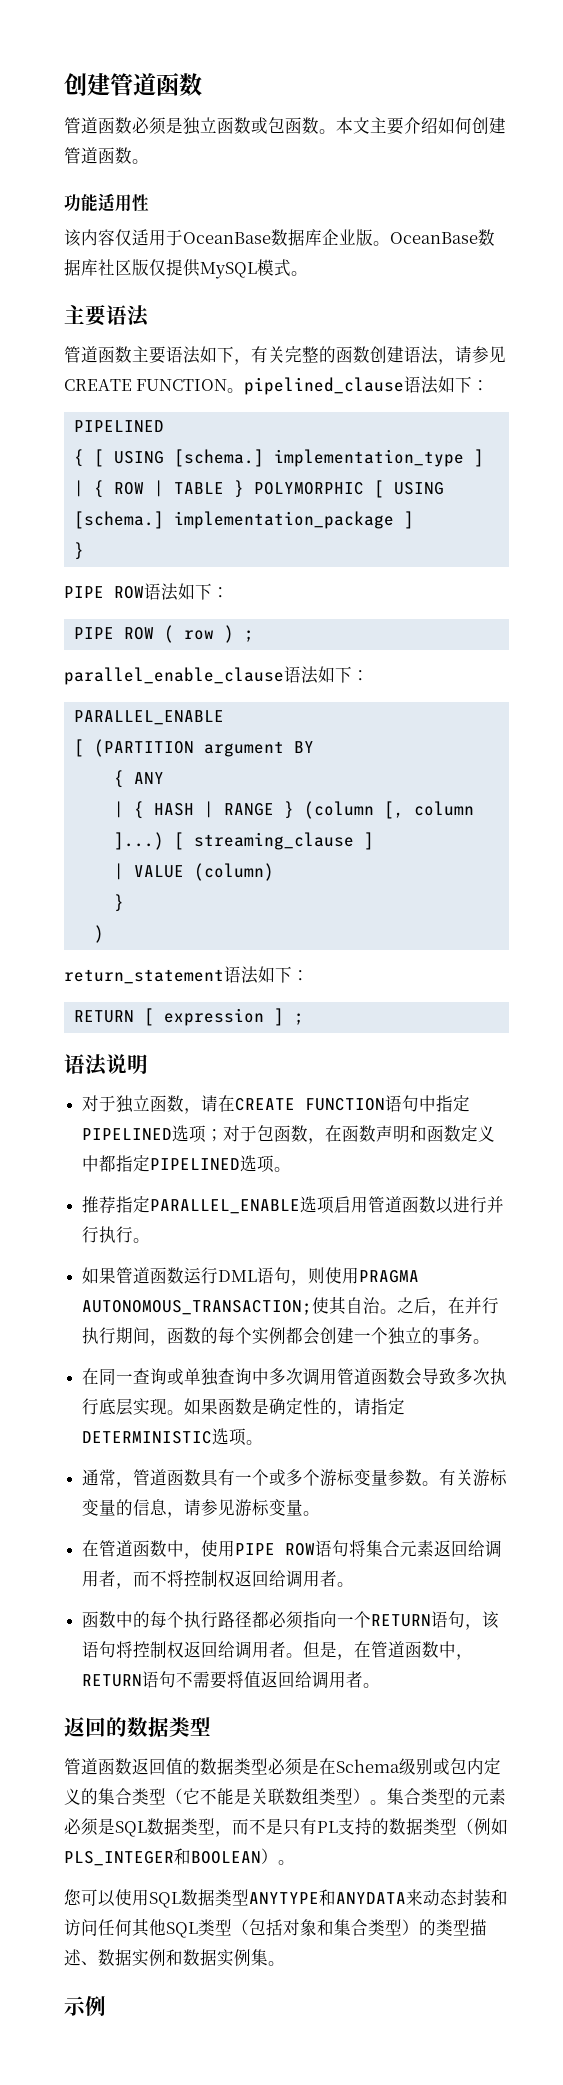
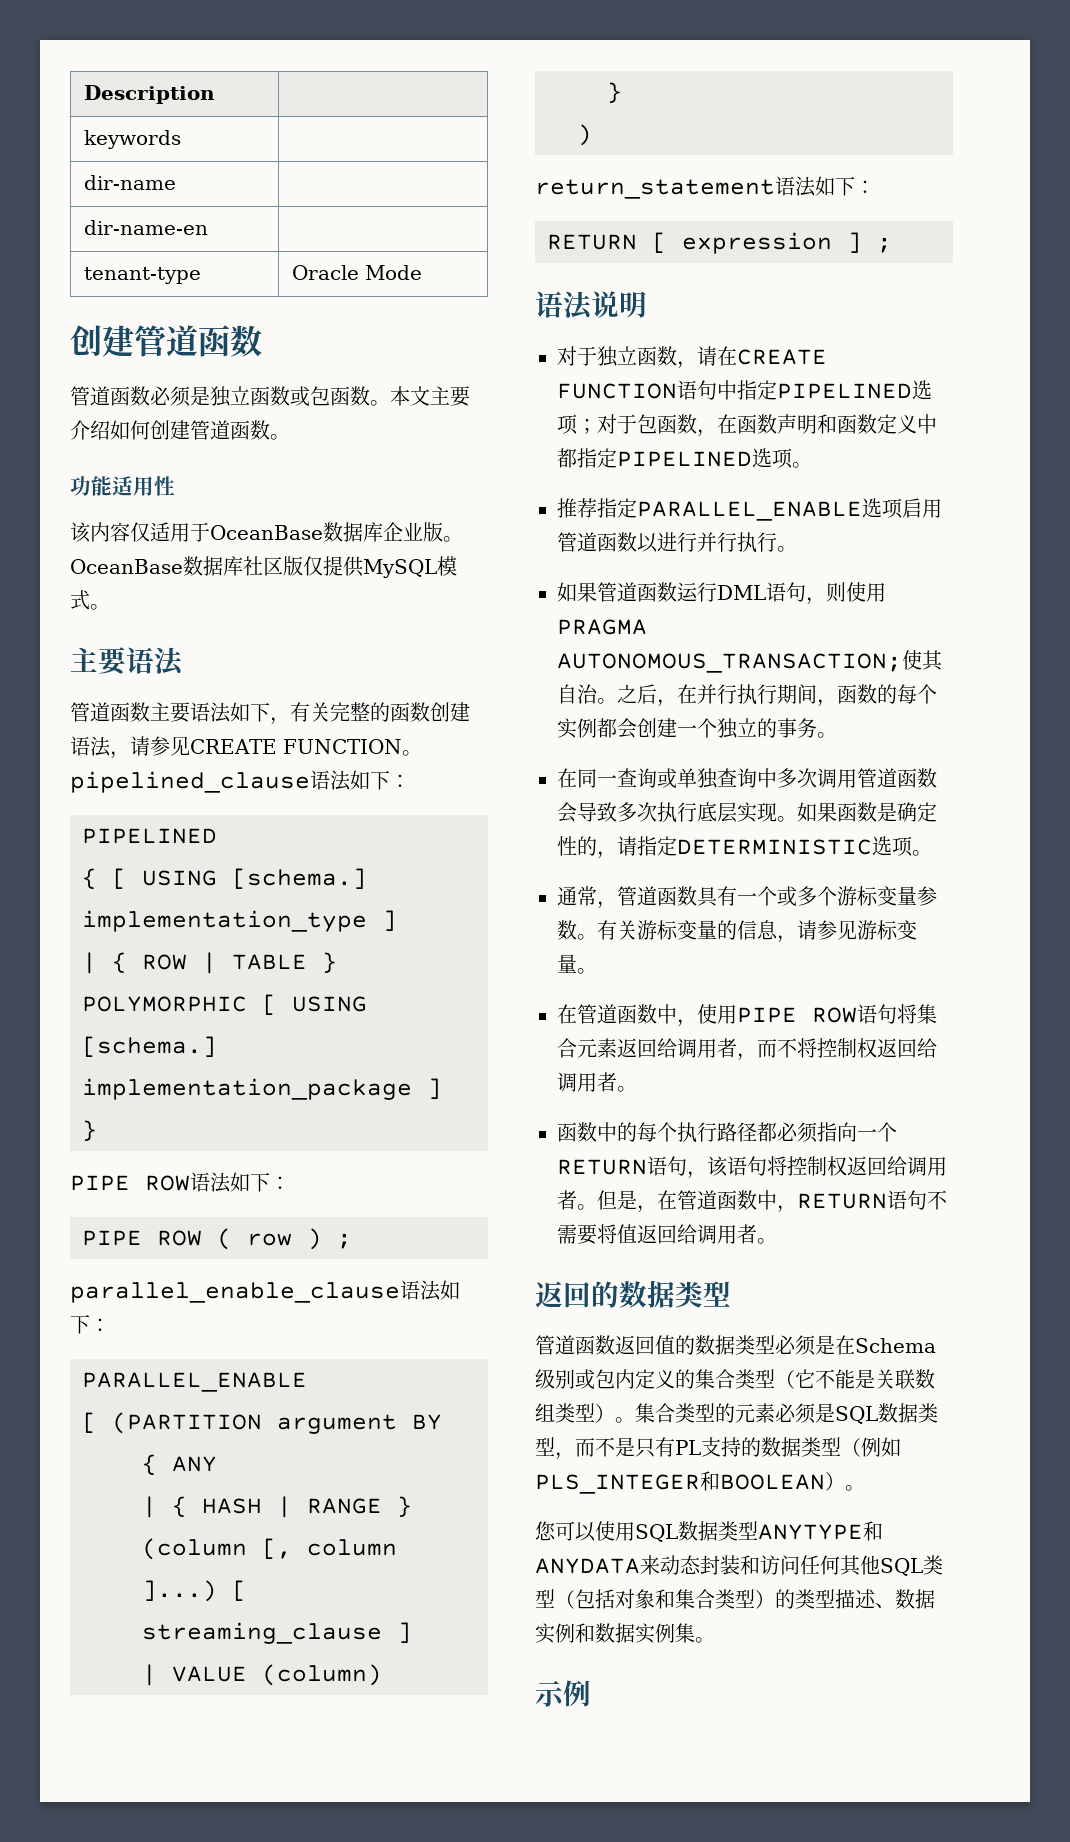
+ Description |
+ keywords |
+ dir-name |
+ dir-name-en |
+ tenant-type | Oracle Mode

